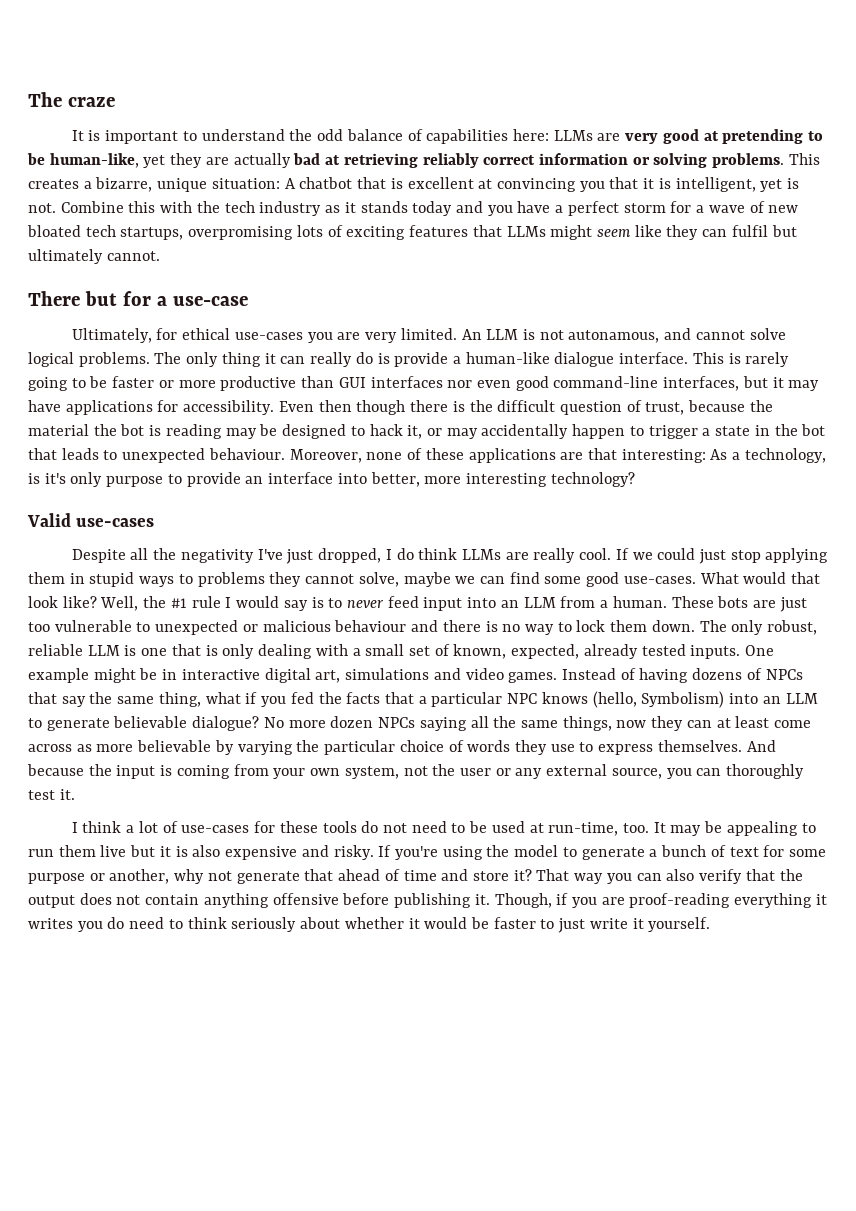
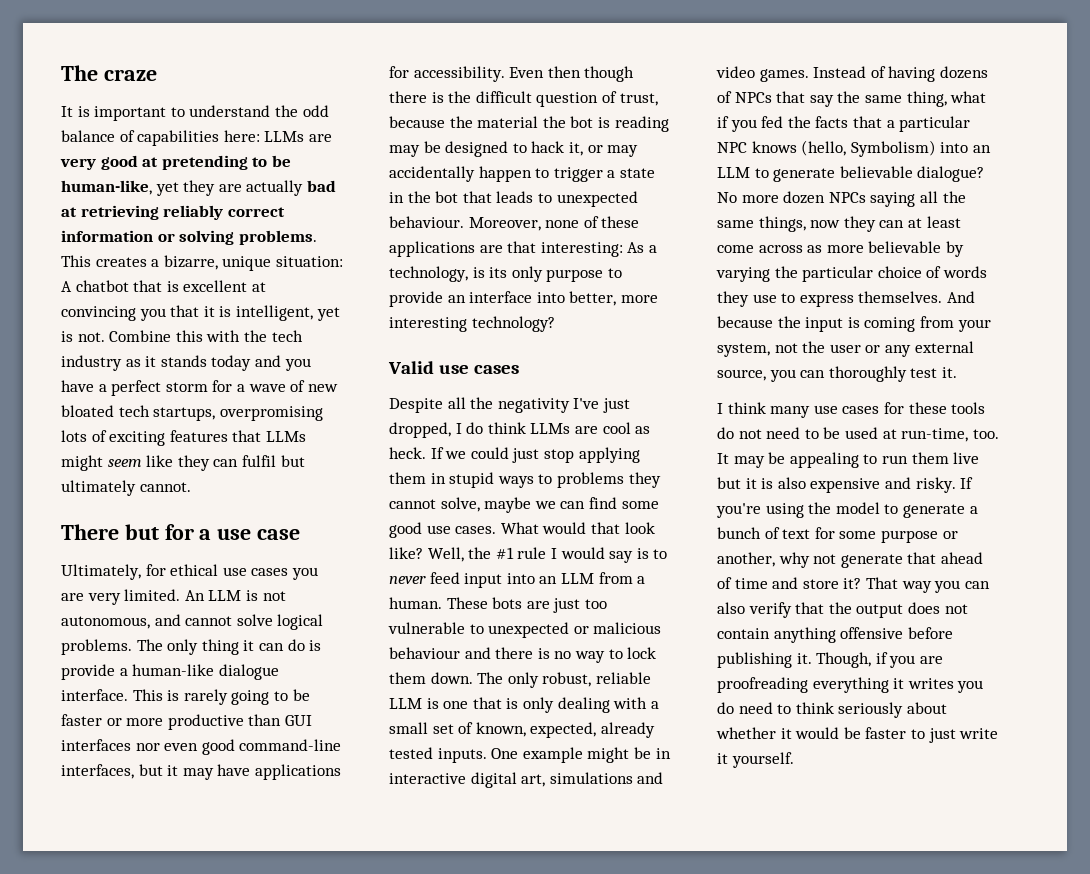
- There but for a use-case
+ There but for a use case
- Ultimately, for ethical use-cases you are very limited.
+ Ultimately, for ethical use cases you are very limited.
- An LLM is not autonamous, and cannot solve logical problems.
+ An LLM is not autonomous, and cannot solve logical problems.
- The only thing it can really do is provide a human-like dialogue interface.
+ The only thing it can do is provide a human-like dialogue interface.
- Moreover, none of these applications are that interesting: As a technology, is it's only purpose to provide an interface into better, more interesting technology?
+ Moreover, none of these applications are that interesting: As a technology, is its only purpose to provide an interface into better, more interesting technology?
- Valid use-cases
+ Valid use cases
- Despite all the negativity I've just dropped, I do think LLMs are really cool.
+ Despite all the negativity I've just dropped, I do think LLMs are cool as heck.
- If we could just stop applying them in stupid ways to problems they cannot solve, maybe we can find some good use-cases.
+ If we could just stop applying them in stupid ways to problems they cannot solve, maybe we can find some good use cases.
- And because the input is coming from your own system, not the user or any external source, you can thoroughly test it.
+ And because the input is coming from your system, not the user or any external source, you can thoroughly test it.
- I think a lot of use-cases for these tools do not need to be used at run-time, too.
+ I think many use cases for these tools do not need to be used at run-time, too.
- Though, if you are proof-reading everything it writes you do need to think seriously about whether it would be faster to just write it yourself.
+ Though, if you are proofreading everything it writes you do need to think seriously about whether it would be faster to just write it yourself.

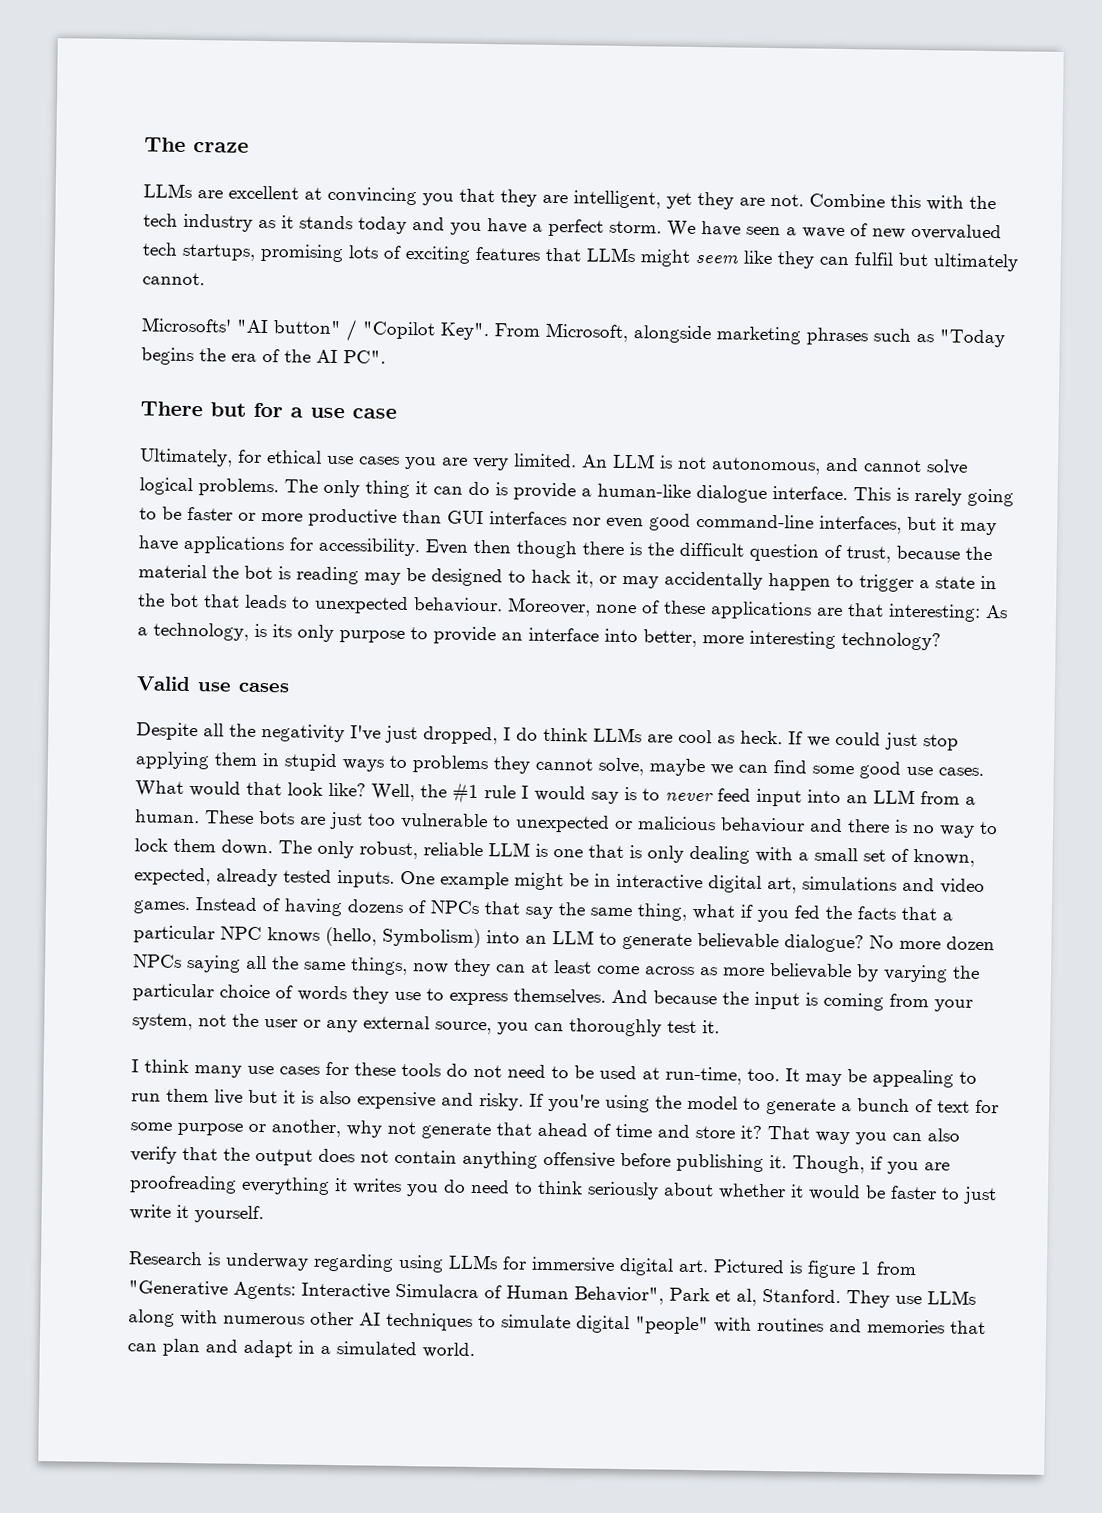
- It is important to understand the odd balance of capabilities here: LLMs are very good at pretending to be human-like, yet they are actually bad at retrieving reliably correct information or solving problems. This creates a bizarre, unique situation: A chatbot that is excellent at convincing you that it is intelligent, yet is not.
+ LLMs are excellent at convincing you that they are intelligent, yet they are not.
- Combine this with the tech industry as it stands today and you have a perfect storm for a wave of new bloated tech startups, overpromising lots of exciting features that LLMs might seem like they can fulfil but ultimately cannot.
+ Combine this with the tech industry as it stands today and you have a perfect storm. We have seen a wave of new overvalued tech startups, promising lots of exciting features that LLMs might seem like they can fulfil but ultimately cannot.
+ Microsofts' "AI button" / "Copilot Key". From Microsoft, alongside marketing phrases such as "Today begins the era of the AI PC".
+ Research is underway regarding using LLMs for immersive digital art. Pictured is figure 1 from "Generative Agents: Interactive Simulacra of Human Behavior", Park et al, Stanford. They use LLMs along with numerous other AI techniques to simulate digital "people" with routines and memories that can plan and adapt in a simulated world.

